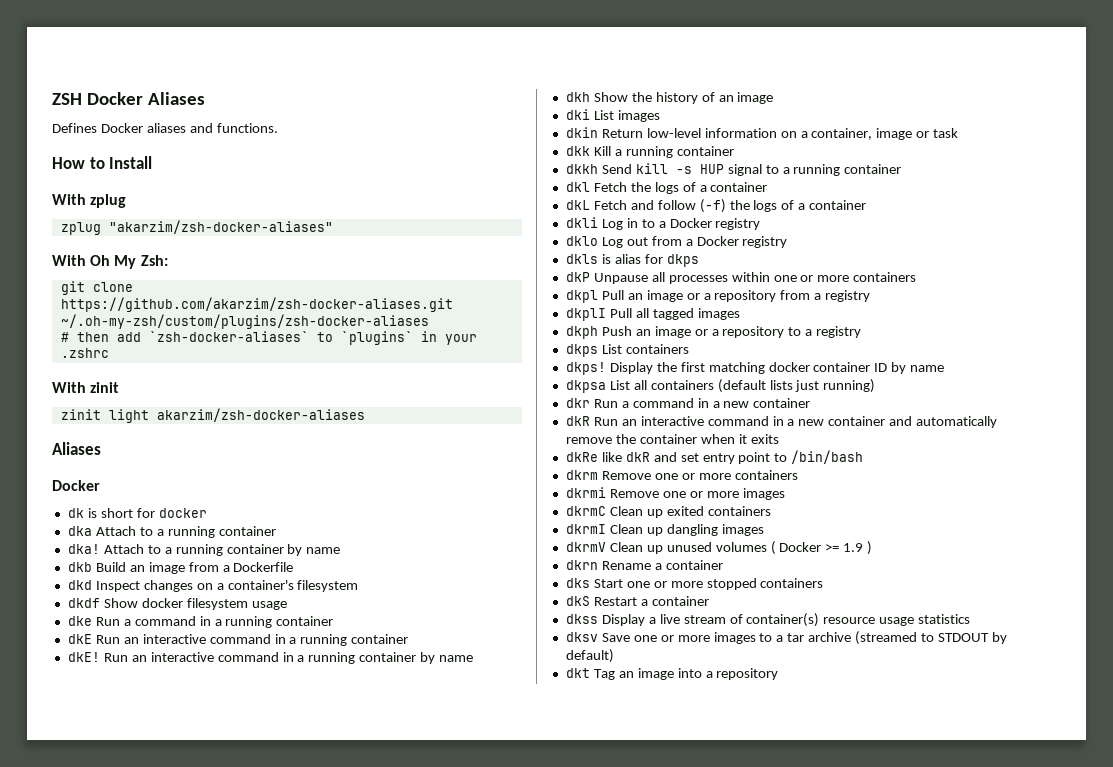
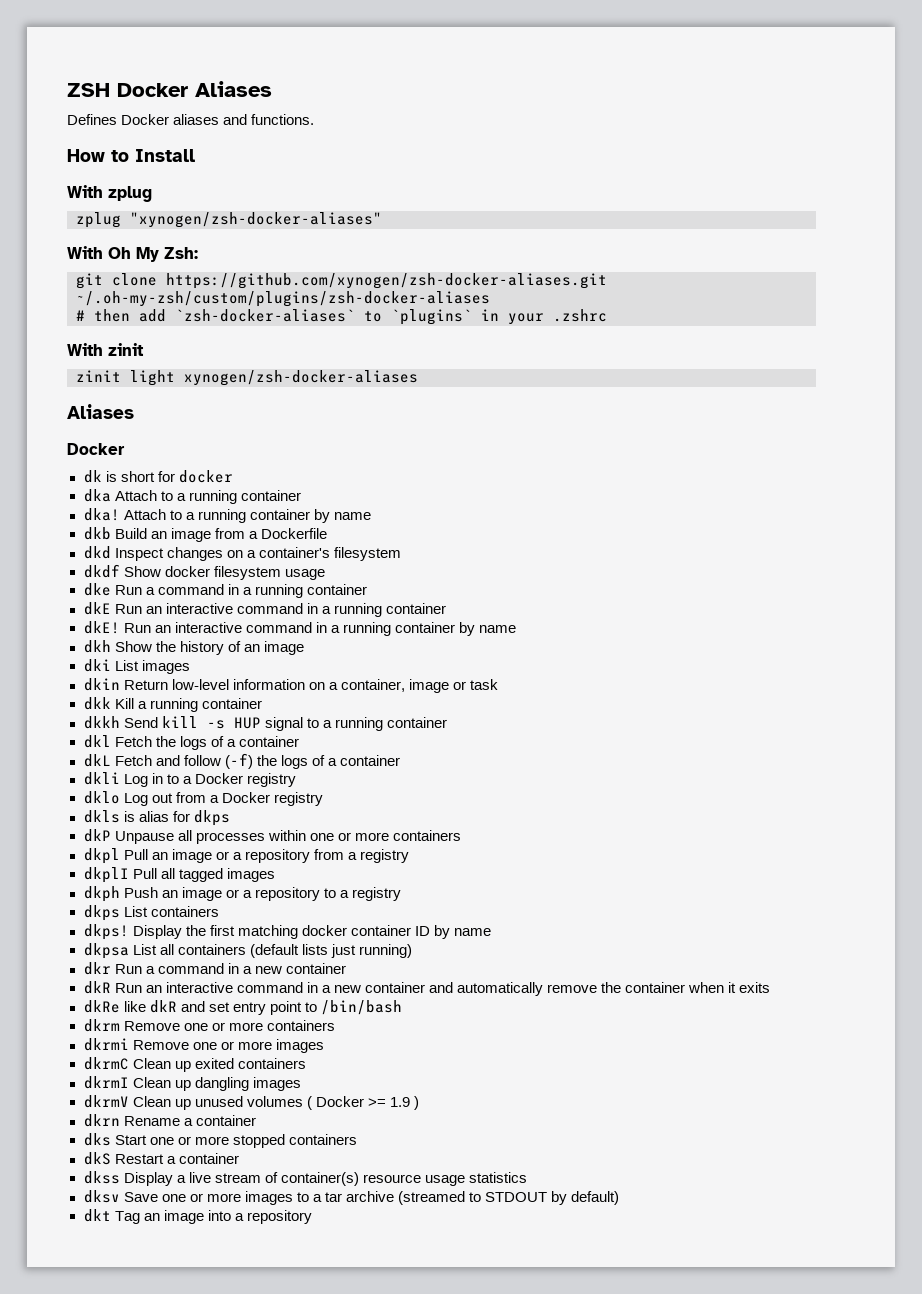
- zplug "akarzim/zsh-docker-aliases"
+ zplug "xynogen/zsh-docker-aliases"
- git clone https://github.com/akarzim/zsh-docker-aliases.git ~/.oh-my-zsh/custom/plugins/zsh-docker-aliases
+ git clone https://github.com/xynogen/zsh-docker-aliases.git ~/.oh-my-zsh/custom/plugins/zsh-docker-aliases
- zinit light akarzim/zsh-docker-aliases
+ zinit light xynogen/zsh-docker-aliases

